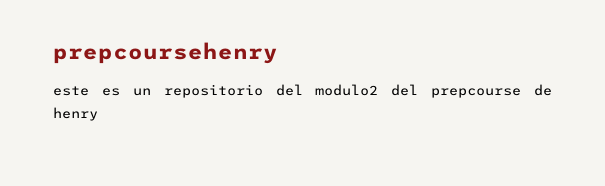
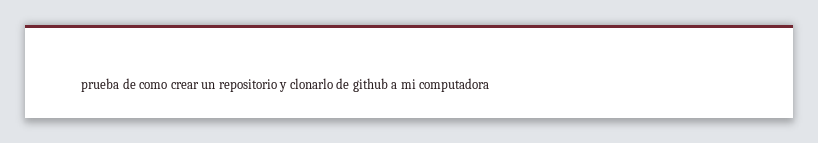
- prepcoursehenry
- este es un repositorio del modulo2 del prepcourse de henry
+ prueba de como crear un repositorio y clonarlo de github a mi computadora

